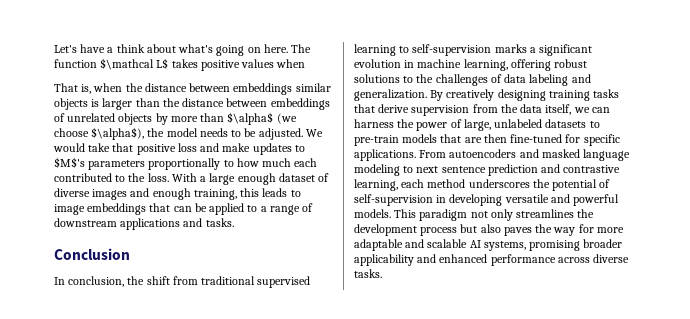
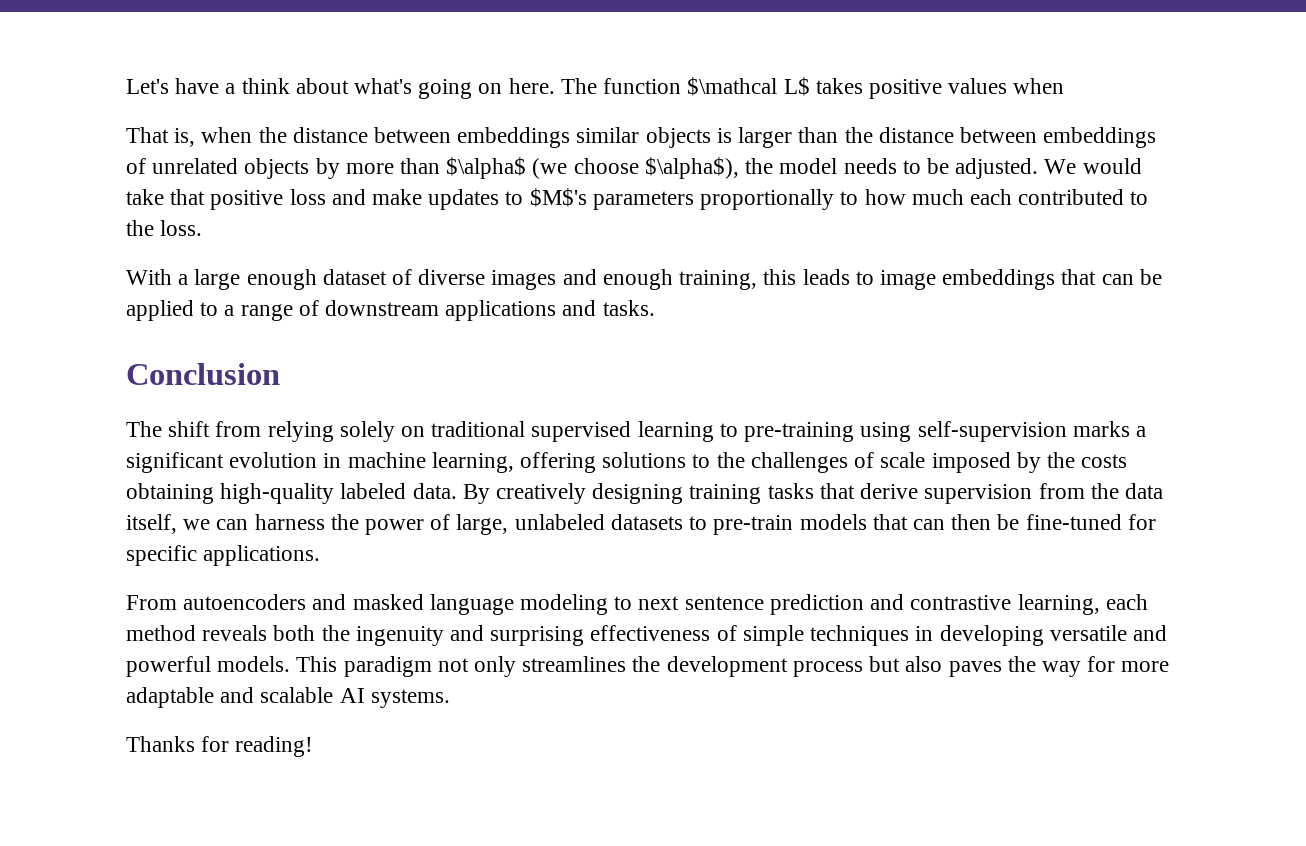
- We would take that positive loss and make updates to $M$'s parameters proportionally to how much each contributed to the loss. With a large enough dataset of diverse images and enough training, this leads to image embeddings that can be applied to a range of downstream applications and tasks.
+ We would take that positive loss and make updates to $M$'s parameters proportionally to how much each contributed to the loss.
+ With a large enough dataset of diverse images and enough training, this leads to image embeddings that can be applied to a range of downstream applications and tasks.
- In conclusion, the shift from traditional supervised learning to self-supervision marks a significant evolution in machine learning, offering robust solutions to the challenges of data labeling and generalization.
+ The shift from relying solely on traditional supervised learning to pre-training using self-supervision marks a significant evolution in machine learning, offering solutions to the challenges of scale imposed by the costs obtaining high-quality labeled data.
- By creatively designing training tasks that derive supervision from the data itself, we can harness the power of large, unlabeled datasets to pre-train models that are then fine-tuned for specific applications. From autoencoders and masked language modeling to next sentence prediction and contrastive learning, each method underscores the potential of self-supervision in developing versatile and powerful models.
+ By creatively designing training tasks that derive supervision from the data itself, we can harness the power of large, unlabeled datasets to pre-train models that can then be fine-tuned for specific applications.
+ From autoencoders and masked language modeling to next sentence prediction and contrastive learning, each method reveals both the ingenuity and surprising effectiveness of simple techniques in developing versatile and powerful models.
- This paradigm not only streamlines the development process but also paves the way for more adaptable and scalable AI systems, promising broader applicability and enhanced performance across diverse tasks.
+ This paradigm not only streamlines the development process but also paves the way for more adaptable and scalable AI systems.
+ Thanks for reading!

